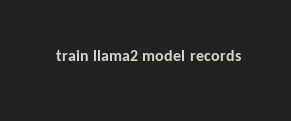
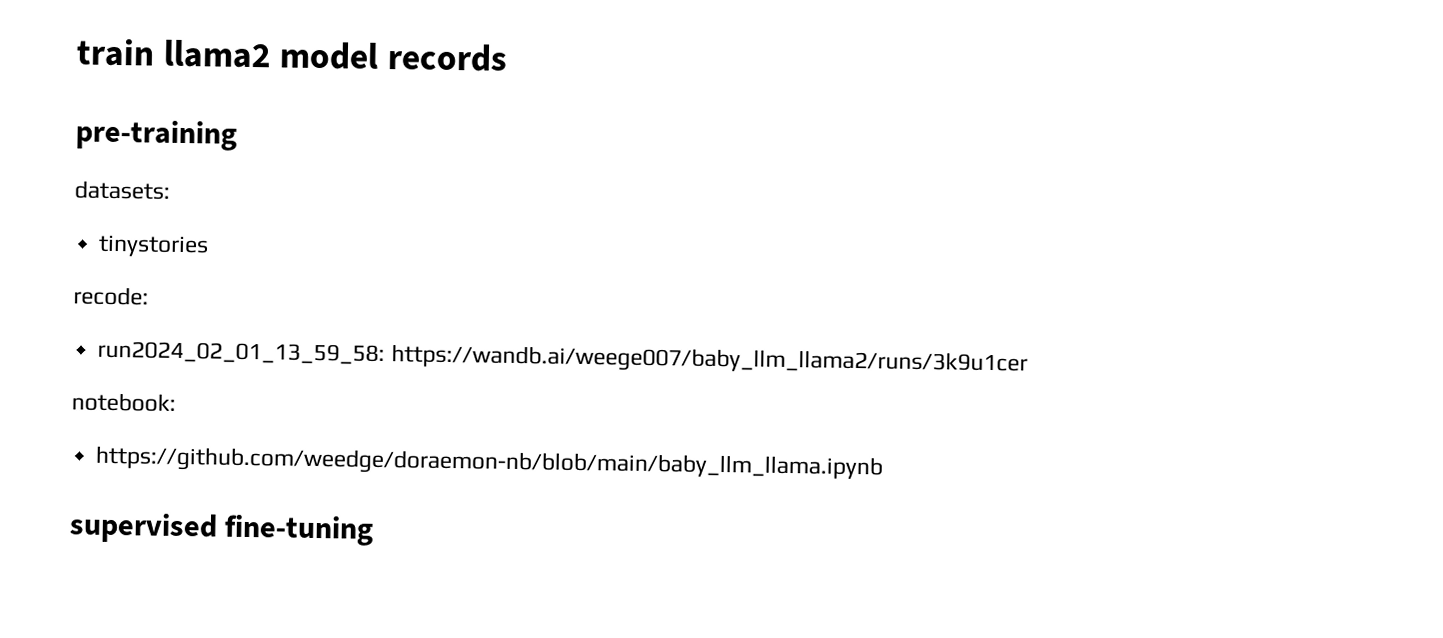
+ pre-training
+ datasets:
+ tinystories
+ recode:
+ run2024_02_01_13_59_58: https://wandb.ai/weege007/baby_llm_llama2/runs/3k9u1cer
+ notebook:
+ https://github.com/weedge/doraemon-nb/blob/main/baby_llm_llama.ipynb
+ supervised fine-tuning

